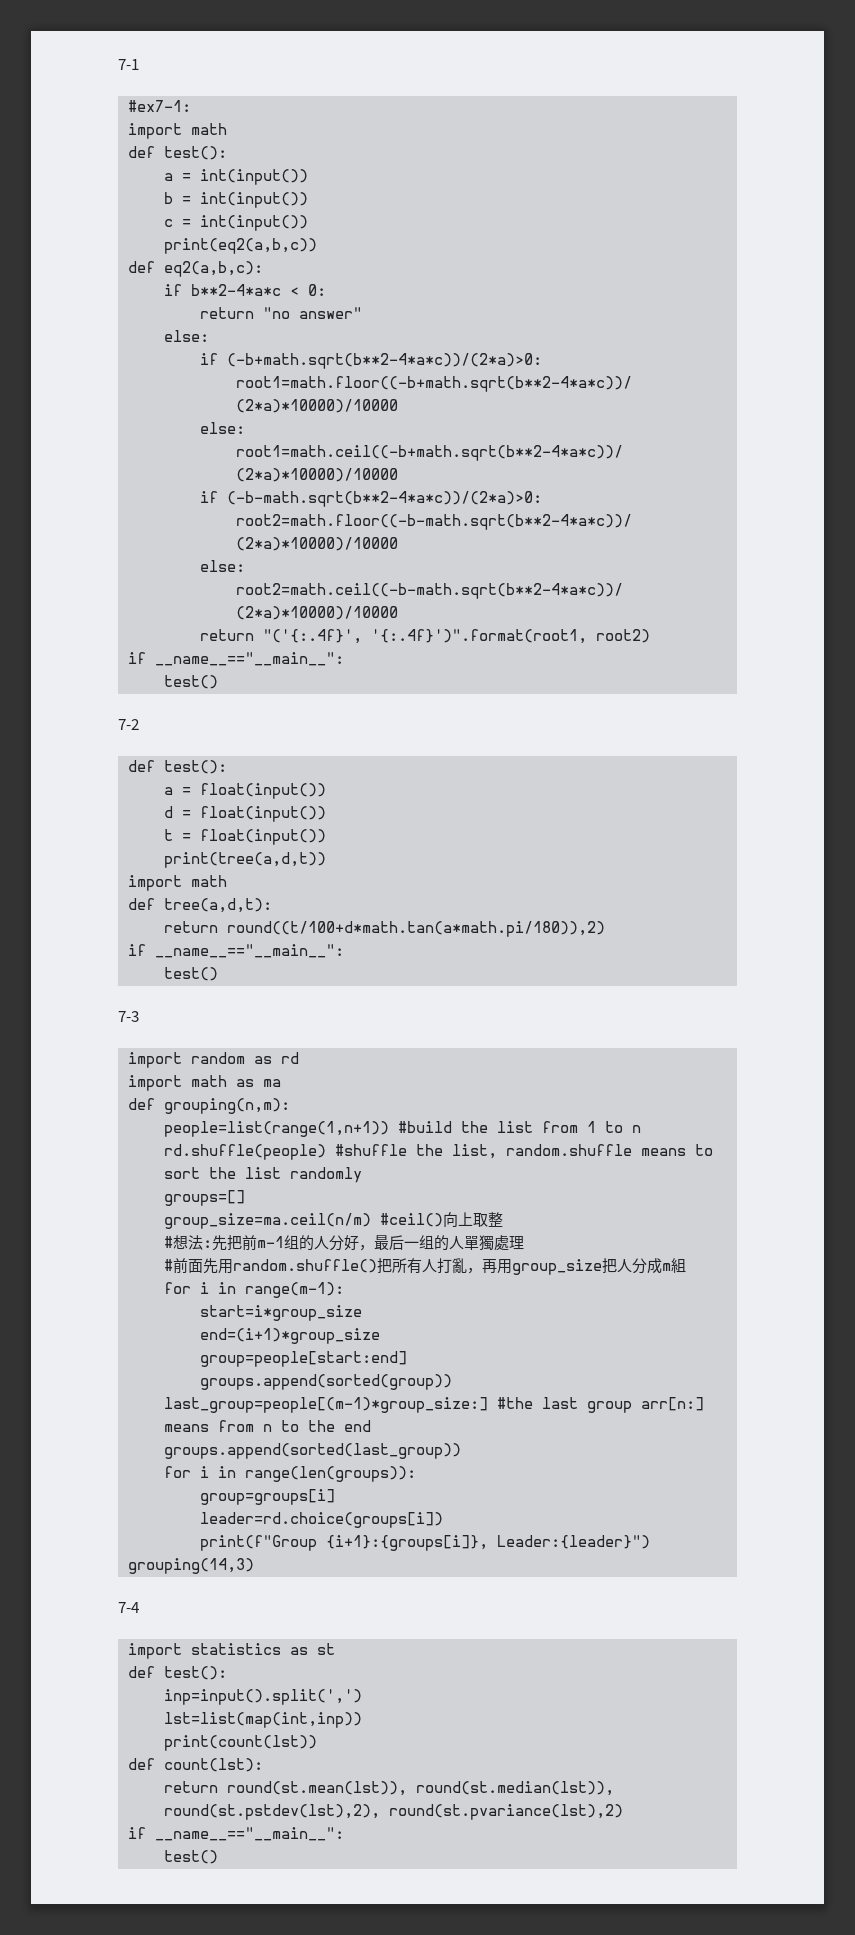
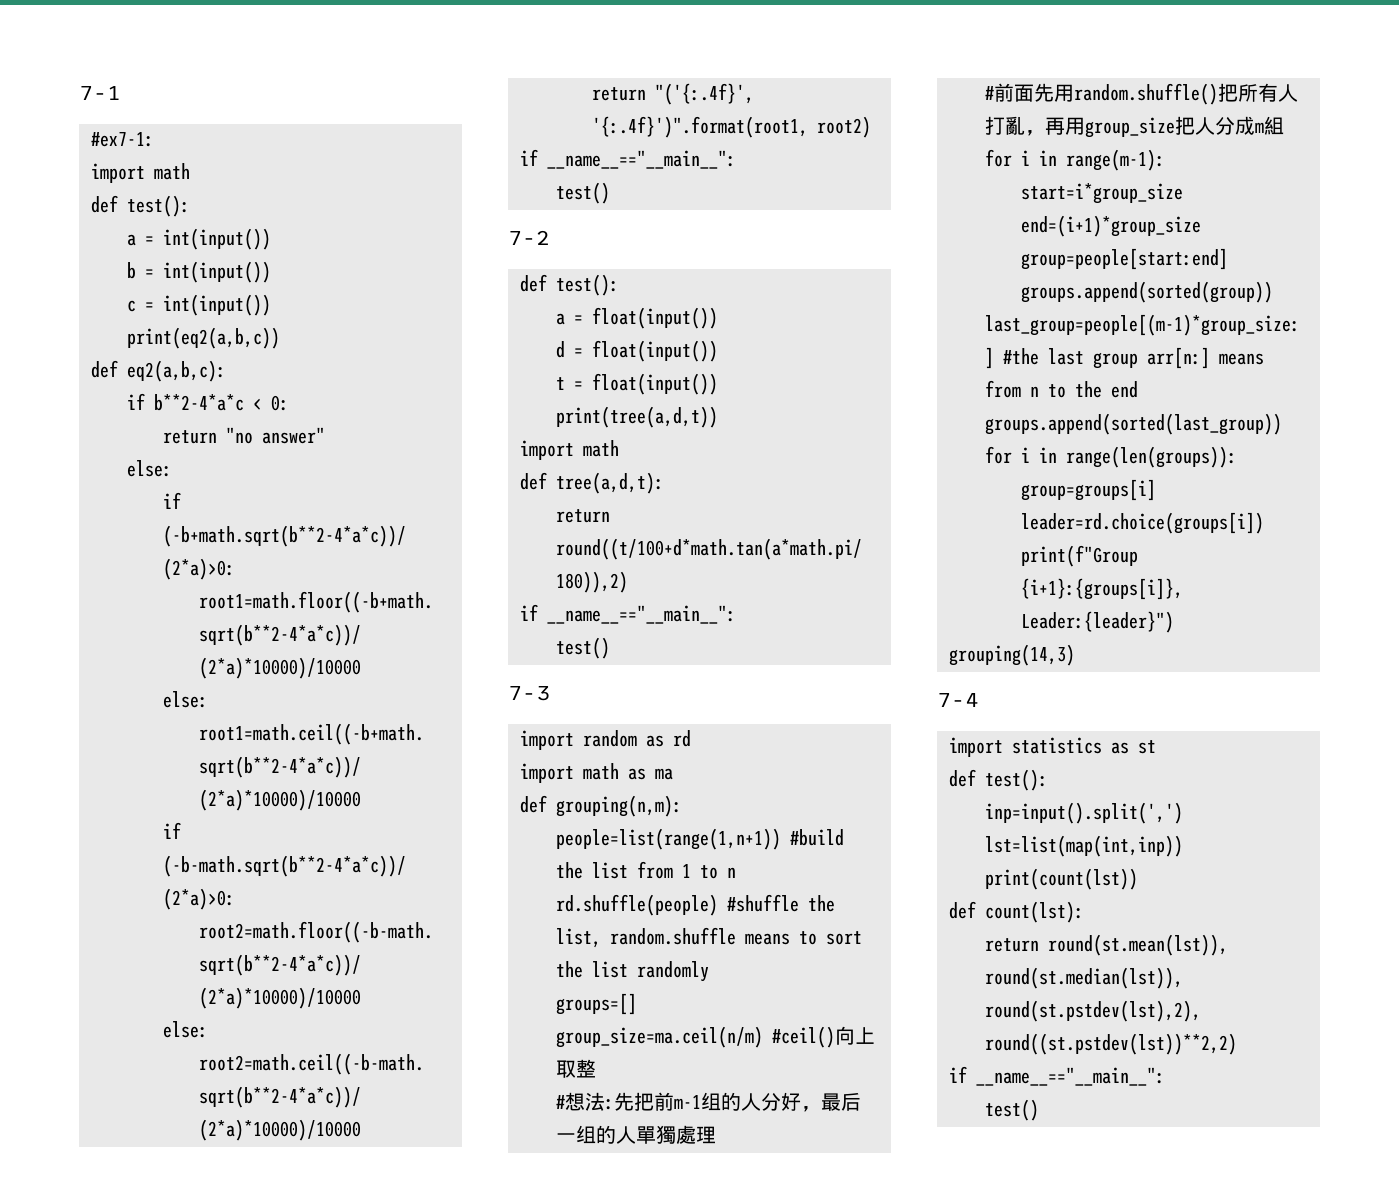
- return round(st.mean(lst)), round(st.median(lst)), round(st.pstdev(lst),2), round(st.pvariance(lst),2)
+ return round(st.mean(lst)), round(st.median(lst)), round(st.pstdev(lst),2), round((st.pstdev(lst))**2,2)

